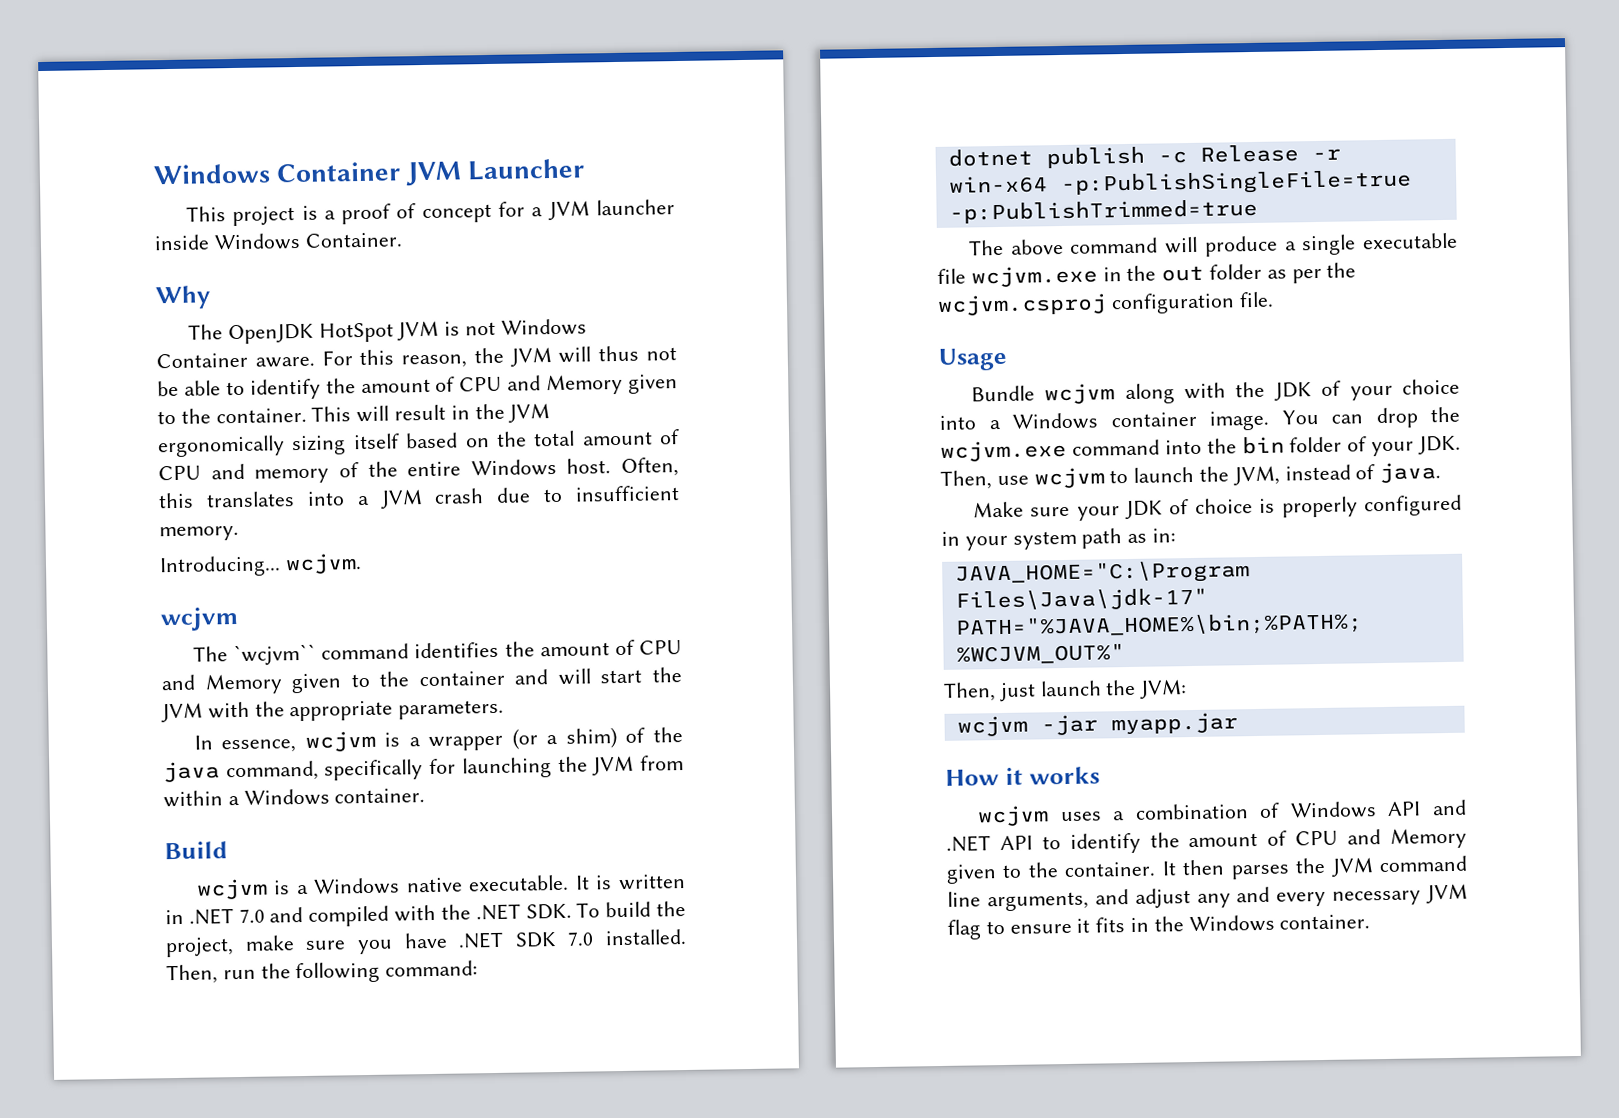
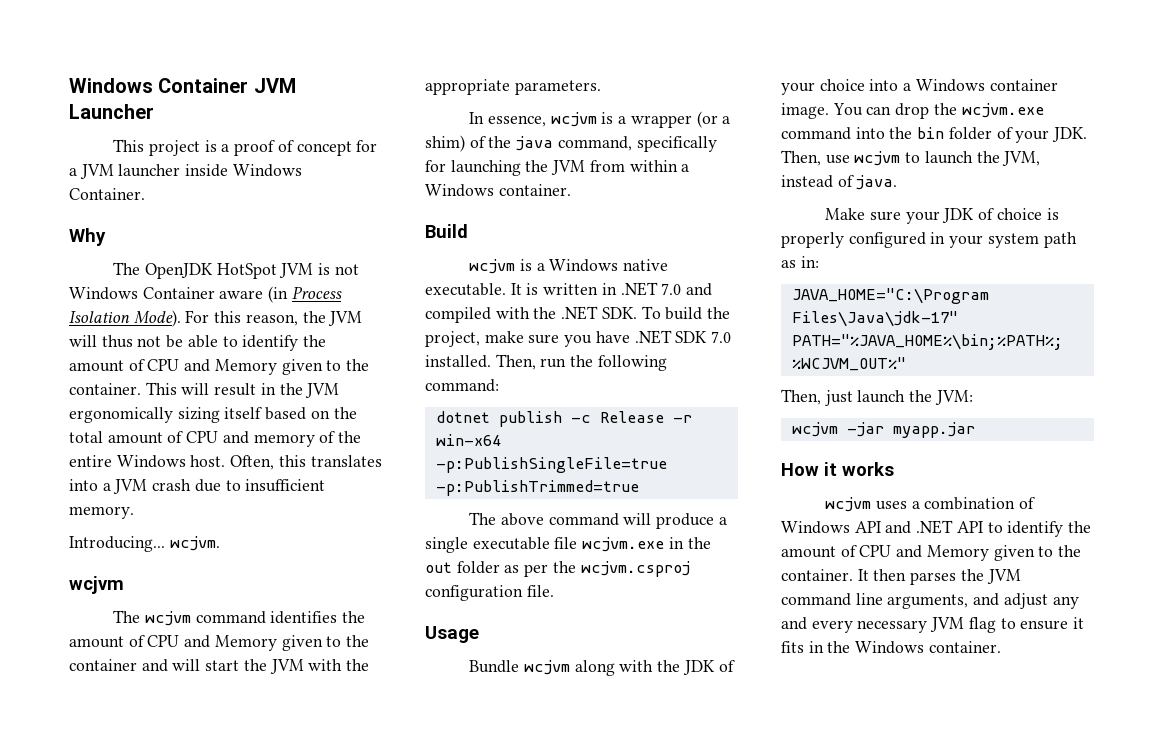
- The OpenJDK HotSpot JVM is not Windows Container aware.
+ The OpenJDK HotSpot JVM is not Windows Container aware (in Process Isolation Mode).
- The `wcjvm`` command identifies the amount of CPU and Memory given to the container and will start the JVM with the appropriate parameters.
+ The wcjvm command identifies the amount of CPU and Memory given to the container and will start the JVM with the appropriate parameters.

